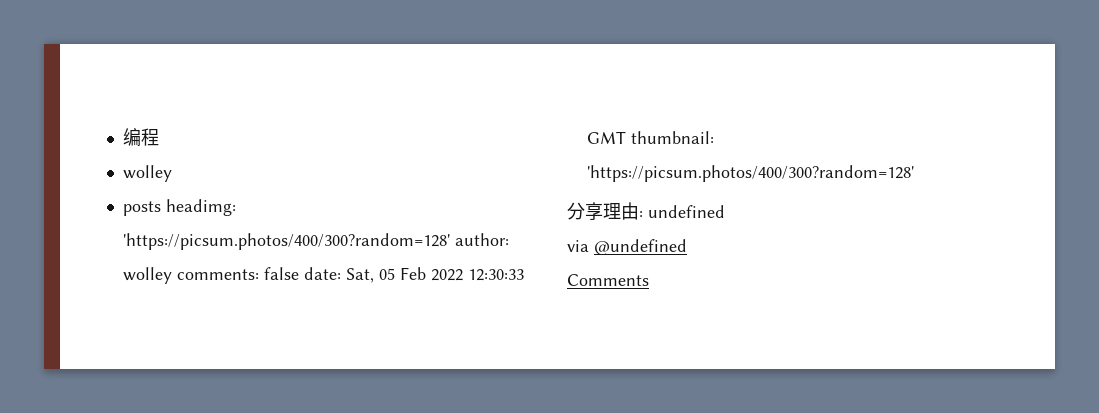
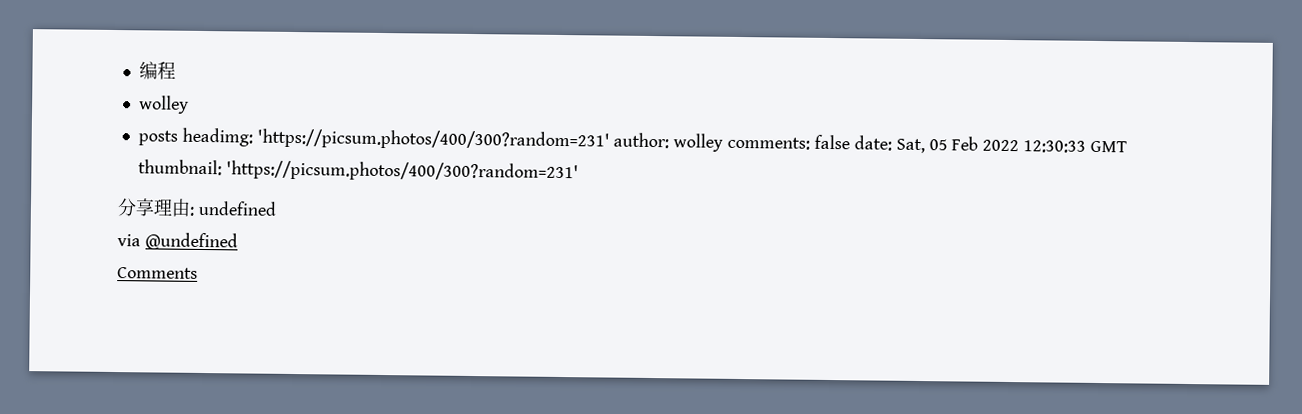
- posts headimg: 'https://picsum.photos/400/300?random=128' author: wolley comments: false date: Sat, 05 Feb 2022 12:30:33 GMT thumbnail: 'https://picsum.photos/400/300?random=128'
+ posts headimg: 'https://picsum.photos/400/300?random=231' author: wolley comments: false date: Sat, 05 Feb 2022 12:30:33 GMT thumbnail: 'https://picsum.photos/400/300?random=231'

